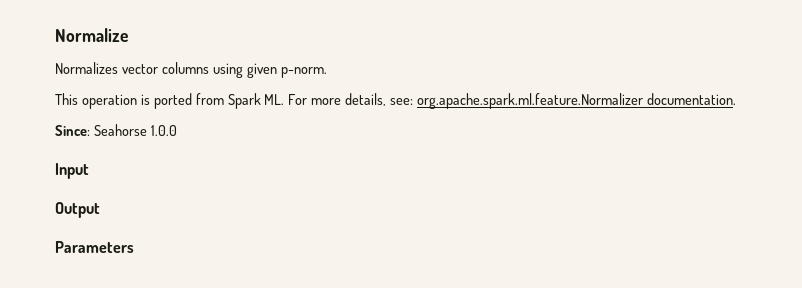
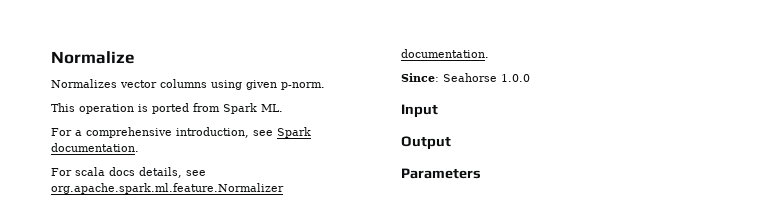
- This operation is ported from Spark ML. For more details, see: org.apache.spark.ml.feature.Normalizer documentation.
+ This operation is ported from Spark ML.
+ For a comprehensive introduction, see Spark documentation.
+ For scala docs details, see org.apache.spark.ml.feature.Normalizer documentation.

